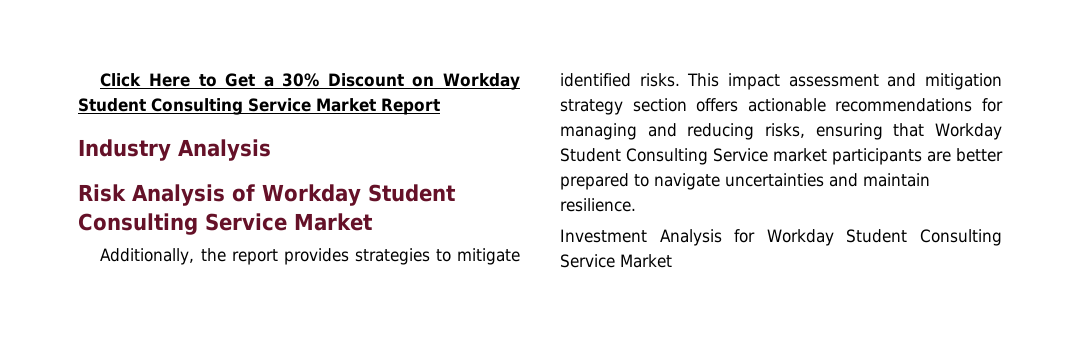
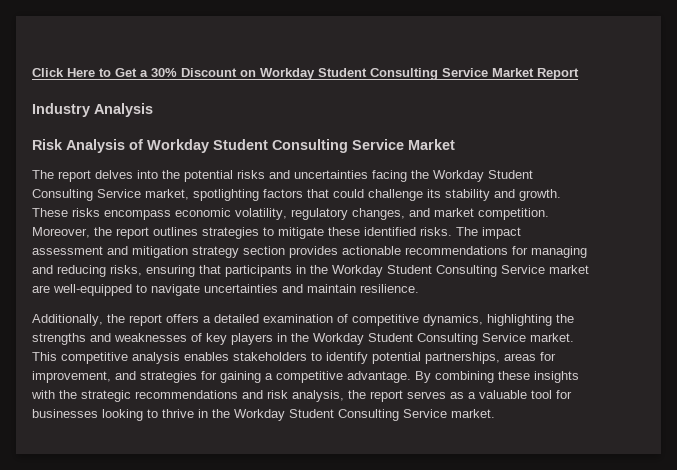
- Additionally, the report provides strategies to mitigate identified risks.
+ The report delves into the potential risks and uncertainties facing the Workday Student Consulting Service market, spotlighting factors that could challenge its stability and growth. These risks encompass economic volatility, regulatory changes, and market competition. Moreover, the report outlines strategies to mitigate these identified risks.
- This impact assessment and mitigation strategy section offers actionable recommendations for managing and reducing risks, ensuring that Workday Student Consulting Service market participants are better prepared to navigate uncertainties and maintain resilience.
+ The impact assessment and mitigation strategy section provides actionable recommendations for managing and reducing risks, ensuring that participants in the Workday Student Consulting Service market are well-equipped to navigate uncertainties and maintain resilience.
- Investment Analysis for Workday Student Consulting Service Market
+ Additionally, the report offers a detailed examination of competitive dynamics, highlighting the strengths and weaknesses of key players in the Workday Student Consulting Service market. This competitive analysis enables stakeholders to identify potential partnerships, areas for improvement, and strategies for gaining a competitive advantage. By combining these insights with the strategic recommendations and risk analysis, the report serves as a valuable tool for businesses looking to thrive in the Workday Student Consulting Service market.

